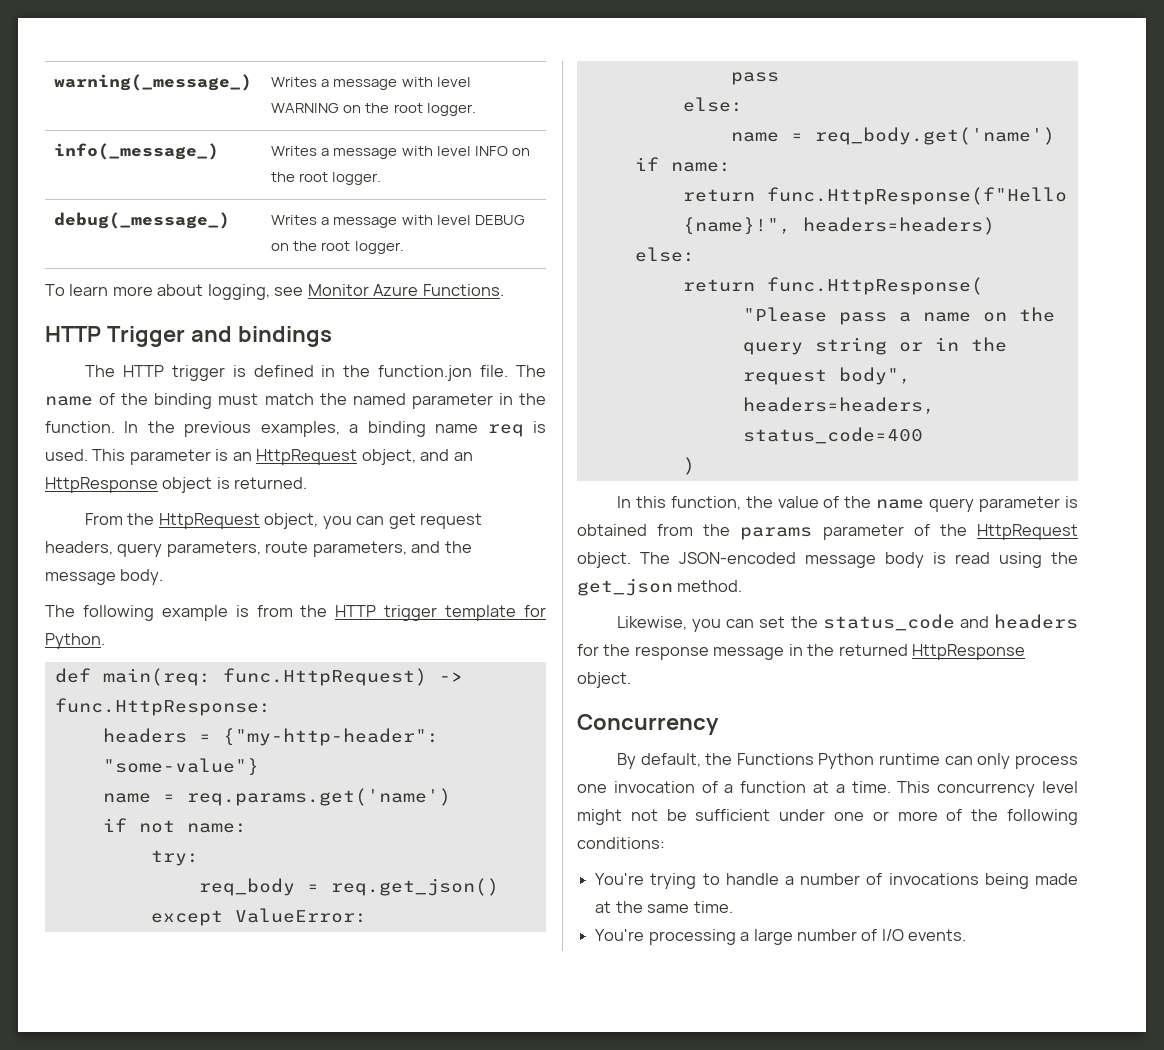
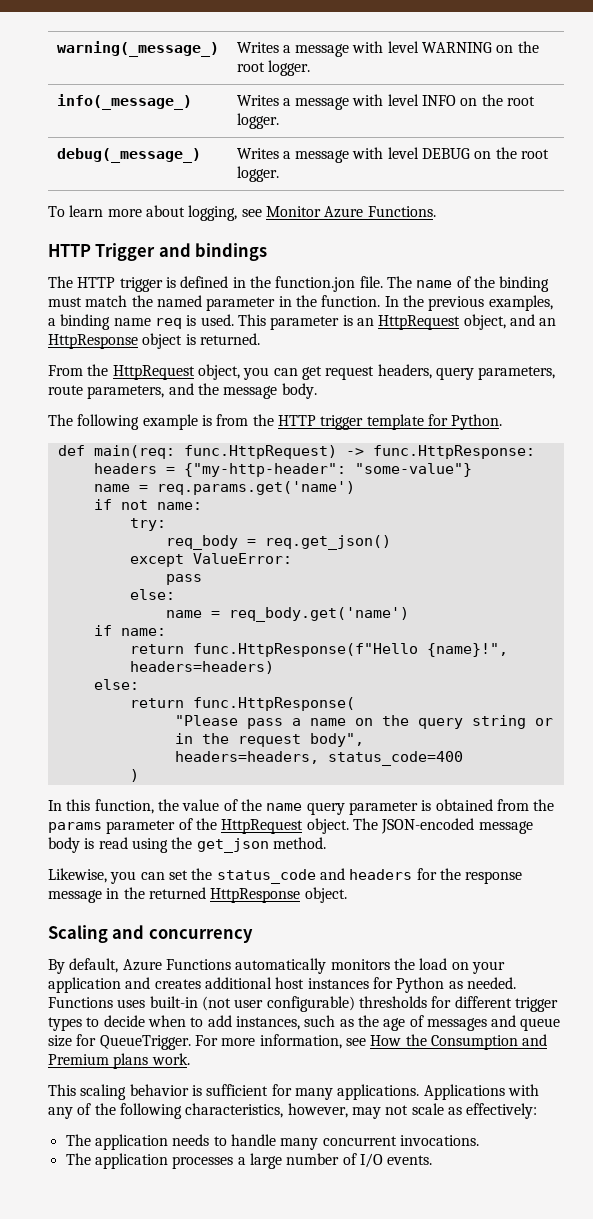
- Concurrency
+ Scaling and concurrency
- By default, the Functions Python runtime can only process one invocation of a function at a time. This concurrency level might not be sufficient under one or more of the following conditions:
- You're trying to handle a number of invocations being made at the same time.
- You're processing a large number of I/O events.
+ By default, Azure Functions automatically monitors the load on your application and creates additional host instances for Python as needed. Functions uses built-in (not user configurable) thresholds for different trigger types to decide when to add instances, such as the age of messages and queue size for QueueTrigger. For more information, see How the Consumption and Premium plans work.
+ This scaling behavior is sufficient for many applications. Applications with any of the following characteristics, however, may not scale as effectively:
+ The application needs to handle many concurrent invocations.
+ The application processes a large number of I/O events.

